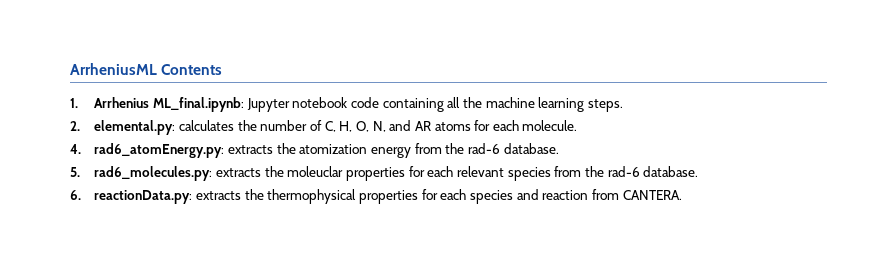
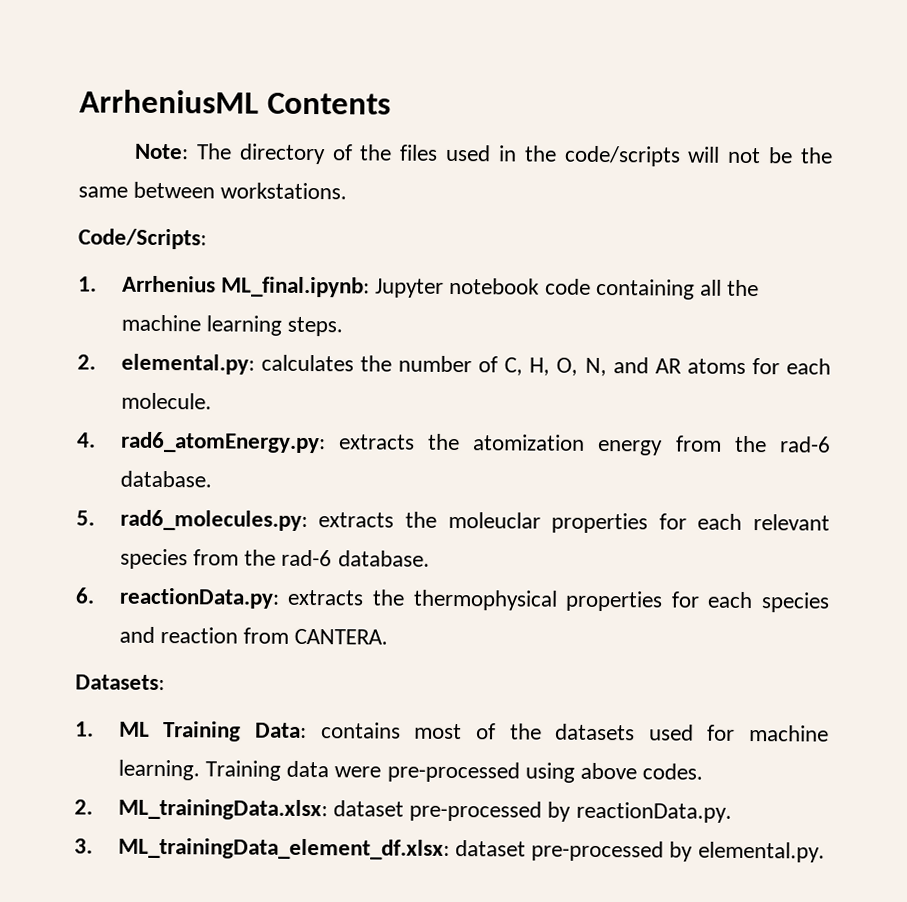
+ Note: The directory of the files used in the code/scripts will not be the same between workstations.
+ Code/Scripts:
+ Datasets:
+ 1. ML Training Data: contains most of the datasets used for machine learning. Training data were pre-processed using above codes.
+ 2. ML_trainingData.xlsx: dataset pre-processed by reactionData.py.
+ 3. ML_trainingData_element_df.xlsx: dataset pre-processed by elemental.py.

